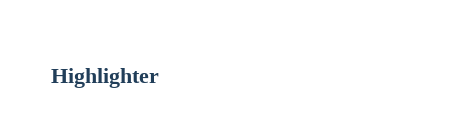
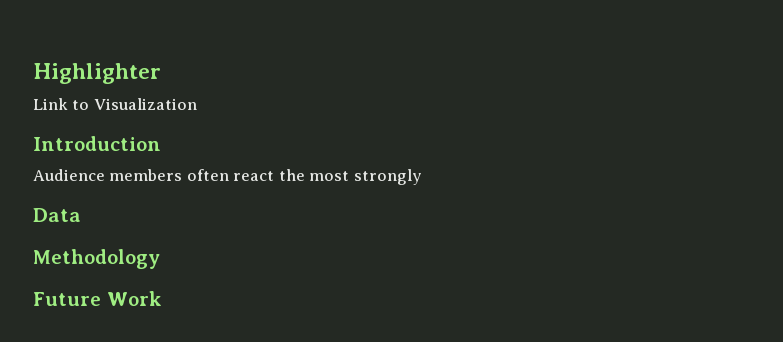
+ Link to Visualization
+ Introduction
+ Audience members often react the most strongly
+ Data
+ Methodology
+ Future Work

